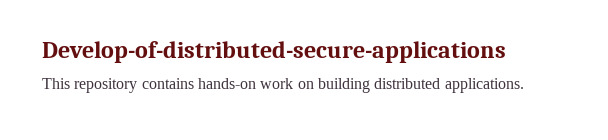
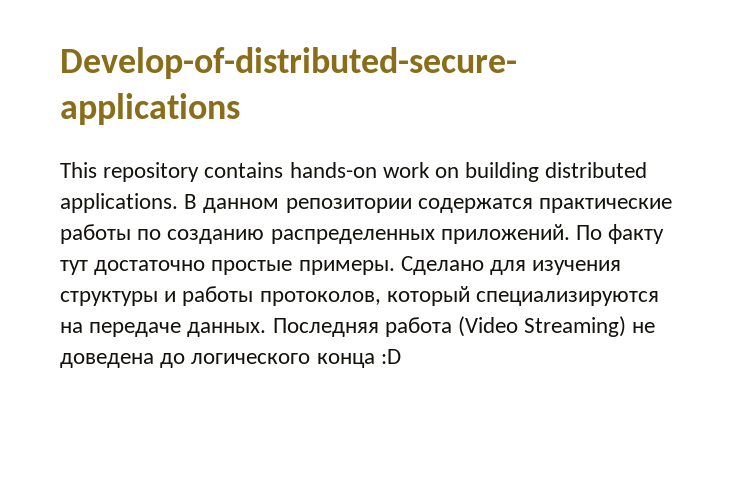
+ В данном репозитории содержатся практические работы по созданию распределенных приложений. По факту тут достаточно простые примеры. Сделано для изучения структуры и работы протоколов, который специализируются на передаче данных. Последняя работа (Video Streaming) не доведена до логического конца :D

